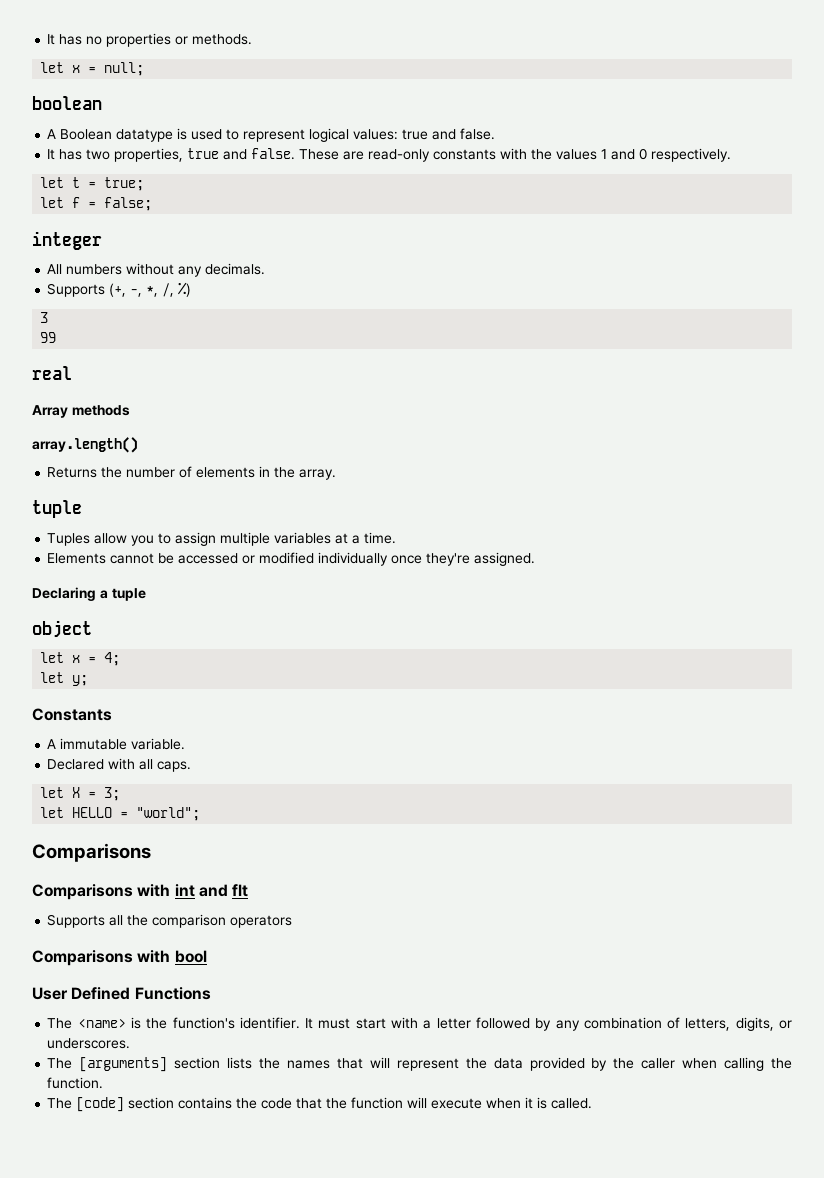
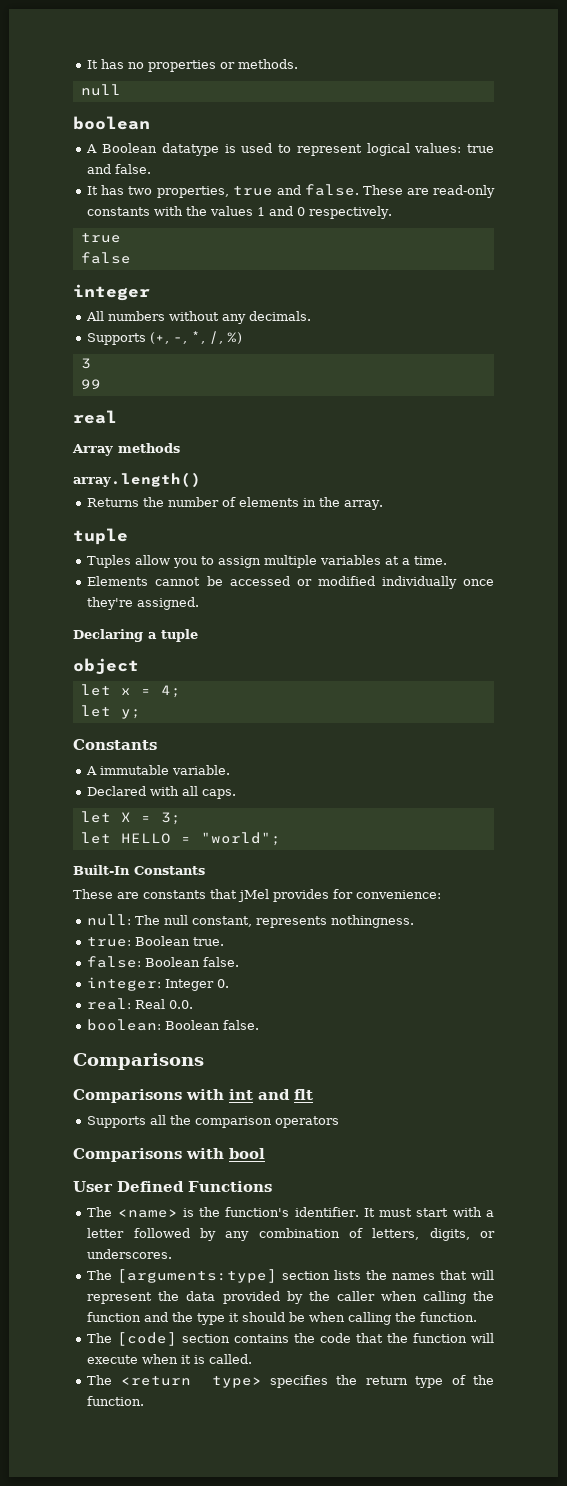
  It has no properties or methods.
- let x = null;
+ null
  These are read-only constants with the values 1 and 0 respectively.
- let t = true;
- let f = false;
+ true
+ false
+ Built-In Constants
+ These are constants that jMel provides for convenience:
+ null: The null constant, represents nothingness.
+ true: Boolean true.
+ false: Boolean false.
+ integer: Integer 0.
+ real: Real 0.0.
+ boolean: Boolean false.
- The [arguments] section lists the names that will represent the data provided by the caller when calling the function.
+ The [arguments:type] section lists the names that will represent the data provided by the caller when calling the function and the type it should be when calling the function.
+ The <return type> specifies the return type of the function.

